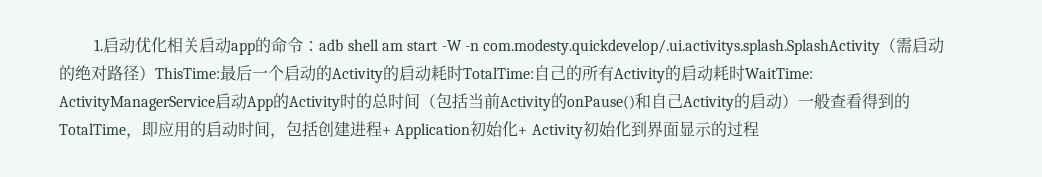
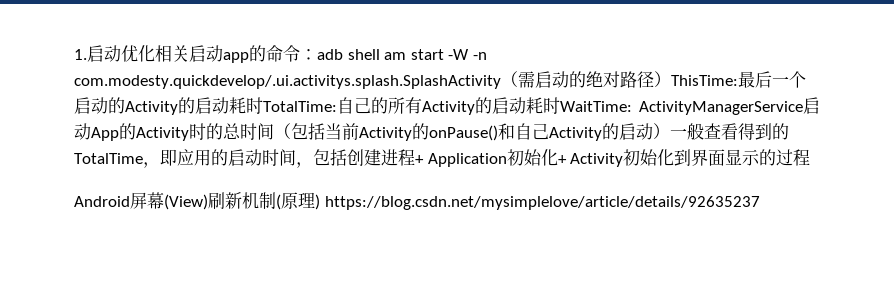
+ Android屏幕(View)刷新机制(原理) https://blog.csdn.net/mysimplelove/article/details/92635237

